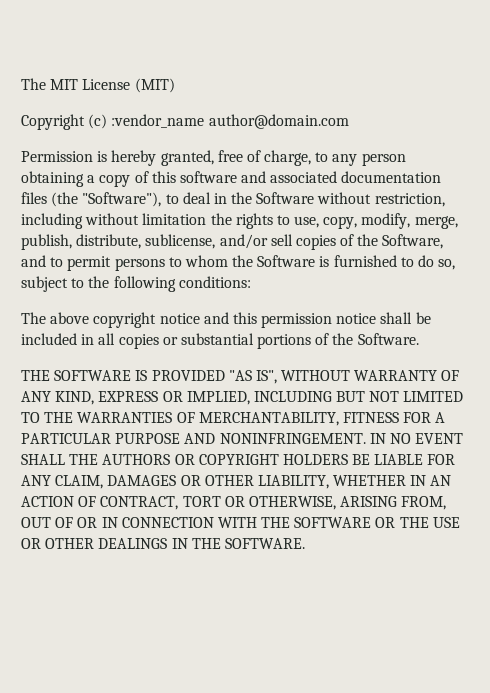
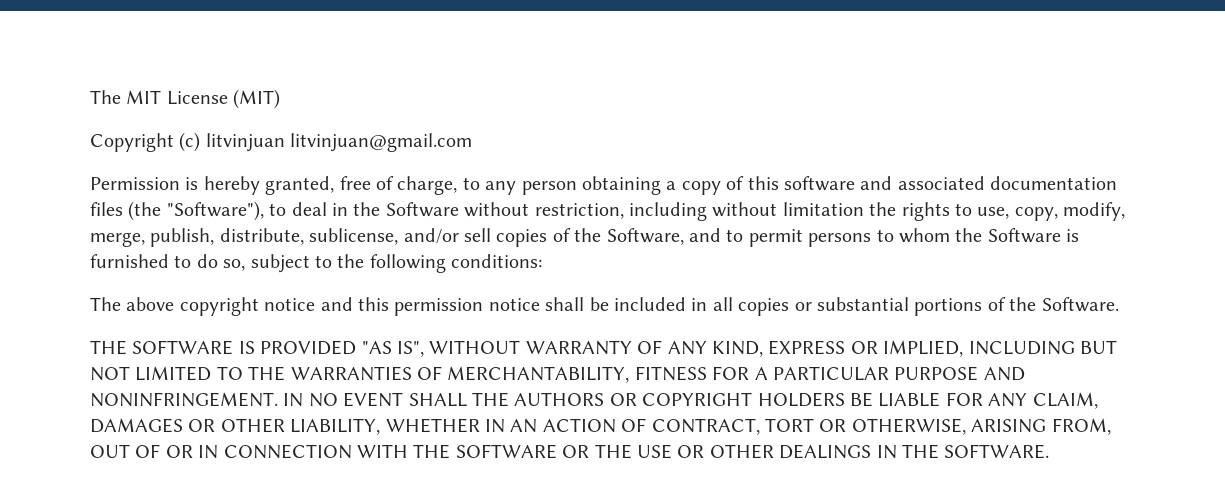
- Copyright (c) :vendor_name author@domain.com
+ Copyright (c) litvinjuan litvinjuan@gmail.com

